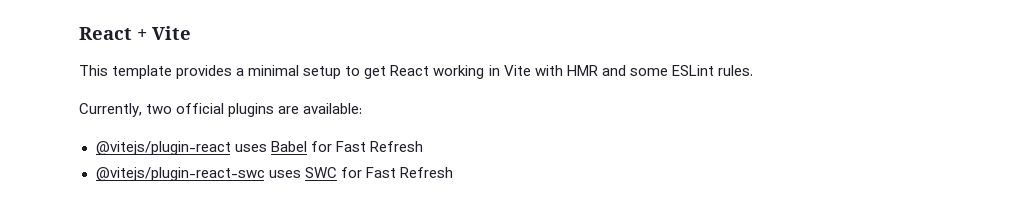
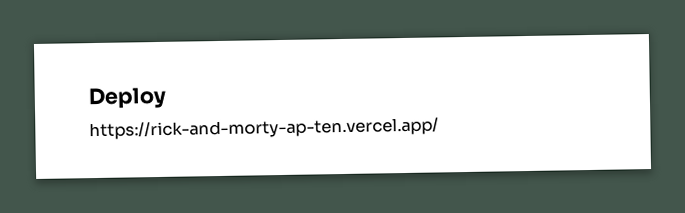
- React + Vite
- This template provides a minimal setup to get React working in Vite with HMR and some ESLint rules.
- Currently, two official plugins are available:
- @vitejs/plugin-react uses Babel for Fast Refresh
- @vitejs/plugin-react-swc uses SWC for Fast Refresh
+ Deploy
+ https://rick-and-morty-ap-ten.vercel.app/

